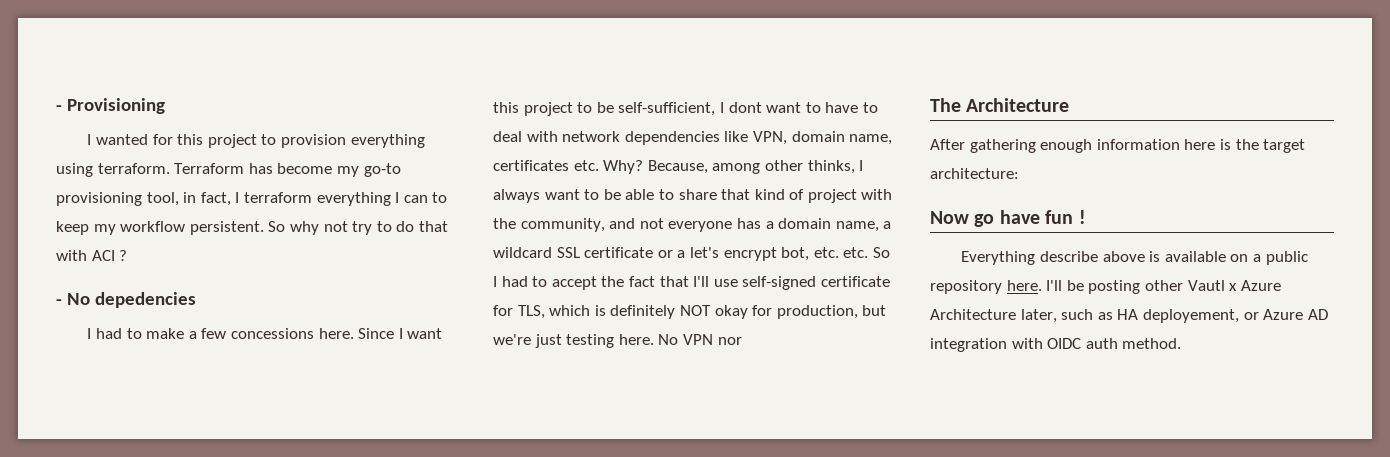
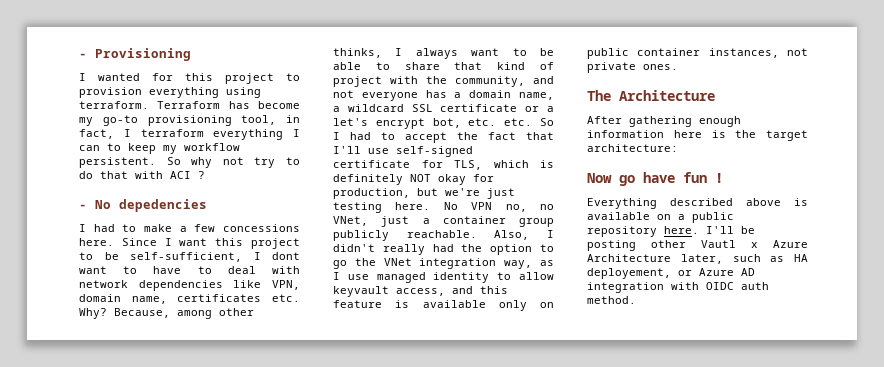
- No VPN nor
+ No VPN no, no VNet, just a container group publicly reachable. Also, I didn't really had the option to go the VNet integration way, as I use managed identity to allow keyvault access, and this feature is available only on public container instances, not private ones.
- Everything describe above is available on a public repository here.
+ Everything described above is available on a public repository here.

